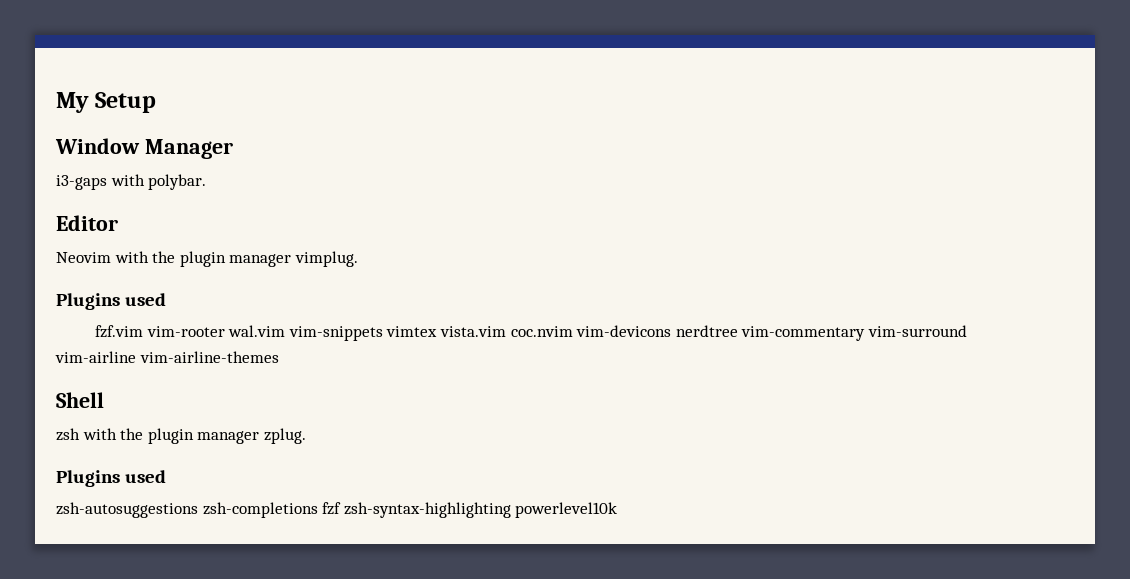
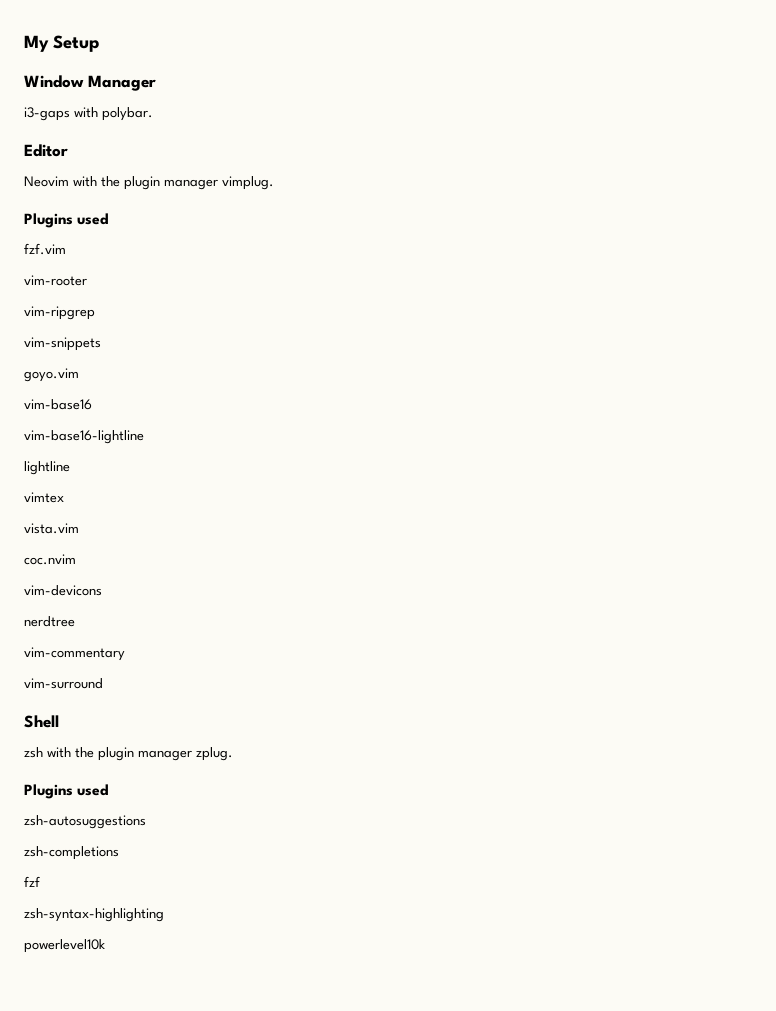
- fzf.vim vim-rooter wal.vim vim-snippets vimtex vista.vim coc.nvim vim-devicons nerdtree vim-commentary vim-surround vim-airline vim-airline-themes
+ fzf.vim
+ vim-rooter
+ vim-ripgrep
+ vim-snippets
+ goyo.vim
+ vim-base16
+ vim-base16-lightline
+ lightline
+ vimtex
+ vista.vim
+ coc.nvim
+ vim-devicons
+ nerdtree
+ vim-commentary
+ vim-surround
- zsh-autosuggestions zsh-completions fzf zsh-syntax-highlighting powerlevel10k
+ zsh-autosuggestions
+ zsh-completions
+ fzf
+ zsh-syntax-highlighting
+ powerlevel10k

